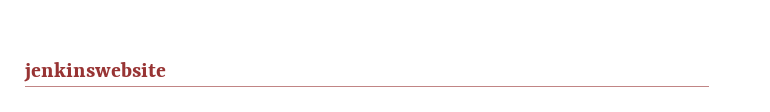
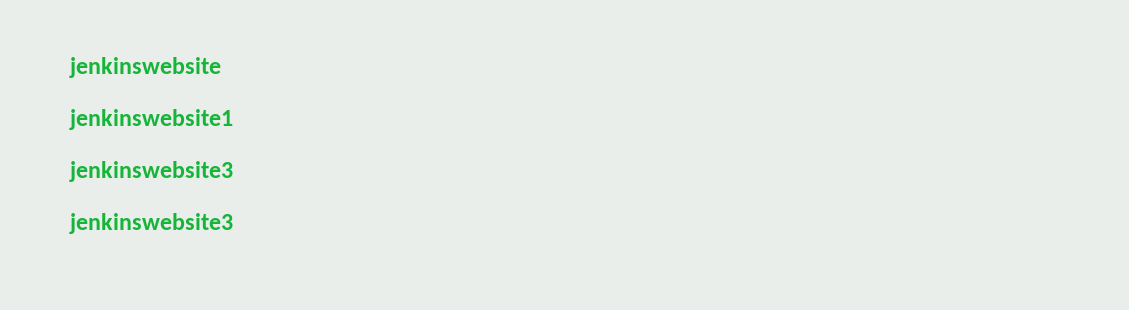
+ jenkinswebsite1
+ jenkinswebsite3
+ jenkinswebsite3

